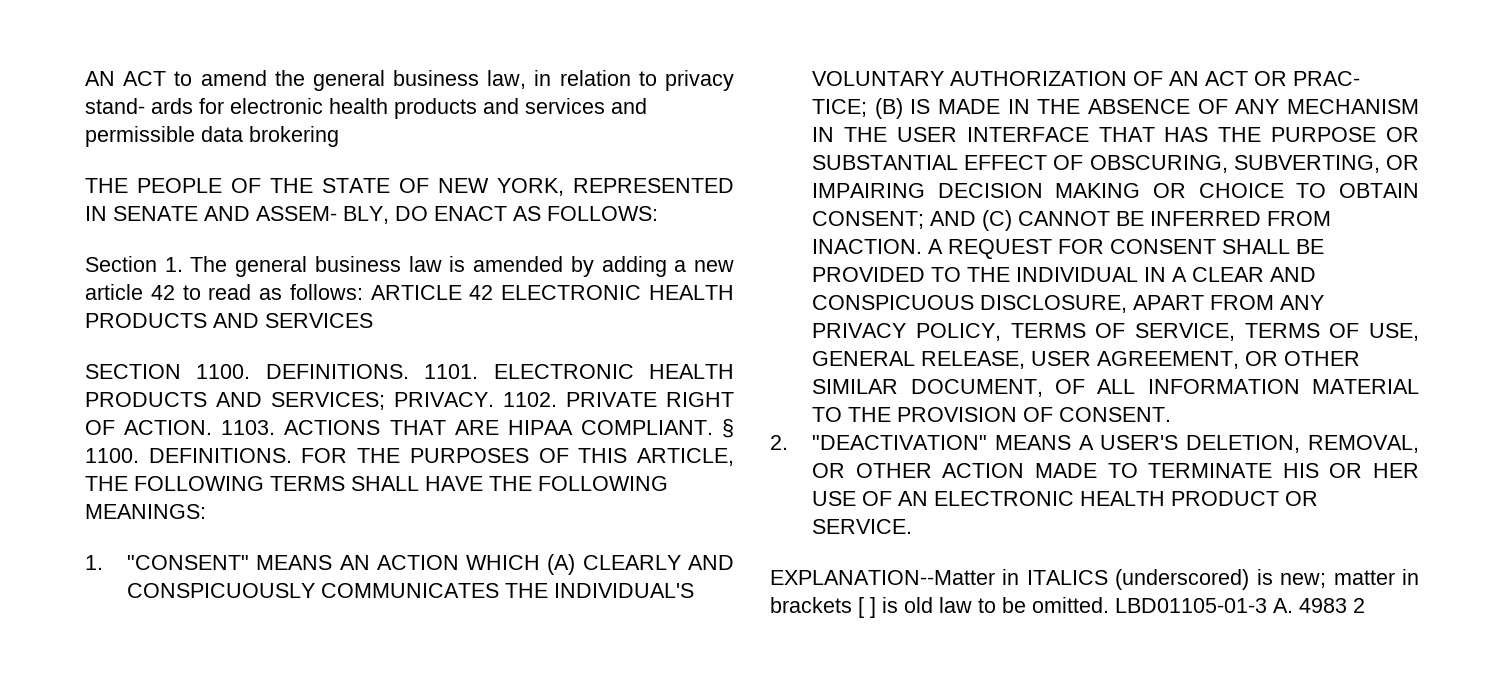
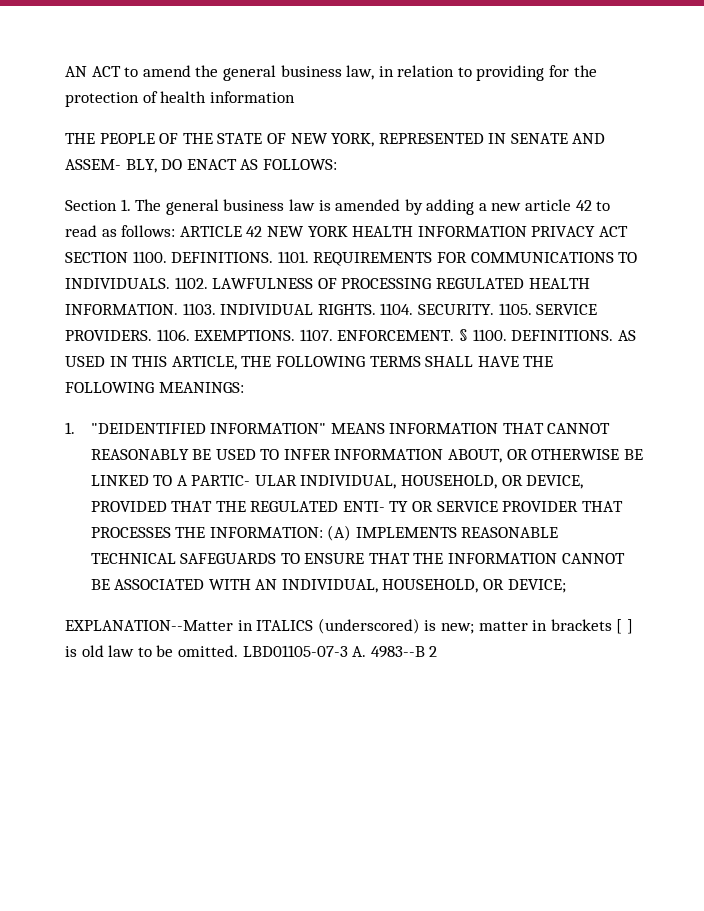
- AN ACT to amend the general business law, in relation to privacy stand- ards for electronic health products and services and permissible data brokering
+ AN ACT to amend the general business law, in relation to providing for the protection of health information
- Section 1. The general business law is amended by adding a new article 42 to read as follows: ARTICLE 42 ELECTRONIC HEALTH PRODUCTS AND SERVICES
- SECTION 1100. DEFINITIONS. 1101. ELECTRONIC HEALTH PRODUCTS AND SERVICES; PRIVACY. 1102. PRIVATE RIGHT OF ACTION. 1103. ACTIONS THAT ARE HIPAA COMPLIANT. § 1100. DEFINITIONS. FOR THE PURPOSES OF THIS ARTICLE, THE FOLLOWING TERMS SHALL HAVE THE FOLLOWING MEANINGS:
+ Section 1. The general business law is amended by adding a new article 42 to read as follows: ARTICLE 42 NEW YORK HEALTH INFORMATION PRIVACY ACT SECTION 1100. DEFINITIONS. 1101. REQUIREMENTS FOR COMMUNICATIONS TO INDIVIDUALS. 1102. LAWFULNESS OF PROCESSING REGULATED HEALTH INFORMATION. 1103. INDIVIDUAL RIGHTS. 1104. SECURITY. 1105. SERVICE PROVIDERS. 1106. EXEMPTIONS. 1107. ENFORCEMENT. § 1100. DEFINITIONS. AS USED IN THIS ARTICLE, THE FOLLOWING TERMS SHALL HAVE THE FOLLOWING MEANINGS:
- 1. "CONSENT" MEANS AN ACTION WHICH (A) CLEARLY AND CONSPICUOUSLY COMMUNICATES THE INDIVIDUAL'S VOLUNTARY AUTHORIZATION OF AN ACT OR PRAC- TICE; (B) IS MADE IN THE ABSENCE OF ANY MECHANISM IN THE USER INTERFACE THAT HAS THE PURPOSE OR SUBSTANTIAL EFFECT OF OBSCURING, SUBVERTING, OR IMPAIRING DECISION MAKING OR CHOICE TO OBTAIN CONSENT; AND (C) CANNOT BE INFERRED FROM INACTION. A REQUEST FOR CONSENT SHALL BE PROVIDED TO THE INDIVIDUAL IN A CLEAR AND CONSPICUOUS DISCLOSURE, APART FROM ANY PRIVACY POLICY, TERMS OF SERVICE, TERMS OF USE, GENERAL RELEASE, USER AGREEMENT, OR OTHER SIMILAR DOCUMENT, OF ALL INFORMATION MATERIAL TO THE PROVISION OF CONSENT.
- 2. "DEACTIVATION" MEANS A USER'S DELETION, REMOVAL, OR OTHER ACTION MADE TO TERMINATE HIS OR HER USE OF AN ELECTRONIC HEALTH PRODUCT OR SERVICE.
+ 1. "DEIDENTIFIED INFORMATION" MEANS INFORMATION THAT CANNOT REASONABLY BE USED TO INFER INFORMATION ABOUT, OR OTHERWISE BE LINKED TO A PARTIC- ULAR INDIVIDUAL, HOUSEHOLD, OR DEVICE, PROVIDED THAT THE REGULATED ENTI- TY OR SERVICE PROVIDER THAT PROCESSES THE INFORMATION: (A) IMPLEMENTS REASONABLE TECHNICAL SAFEGUARDS TO ENSURE THAT THE INFORMATION CANNOT BE ASSOCIATED WITH AN INDIVIDUAL, HOUSEHOLD, OR DEVICE;
- LBD01105-01-3 A. 4983 2
+ LBD01105-07-3 A. 4983--B 2

